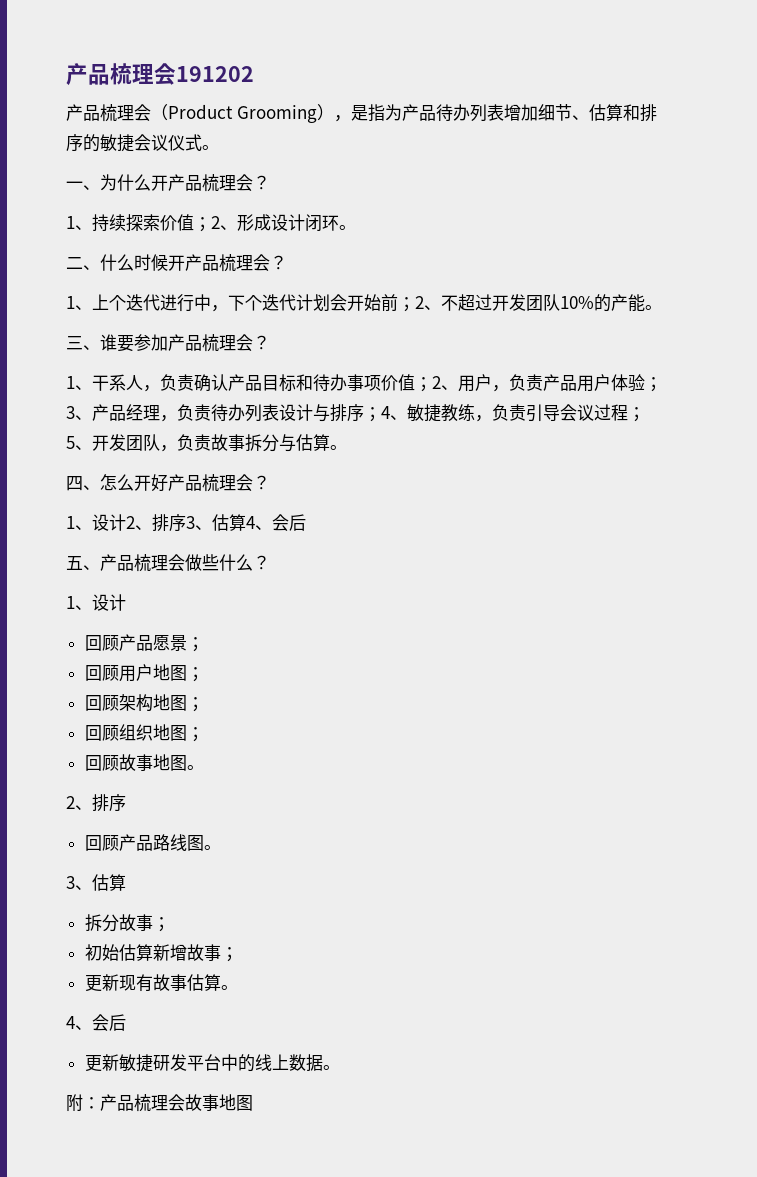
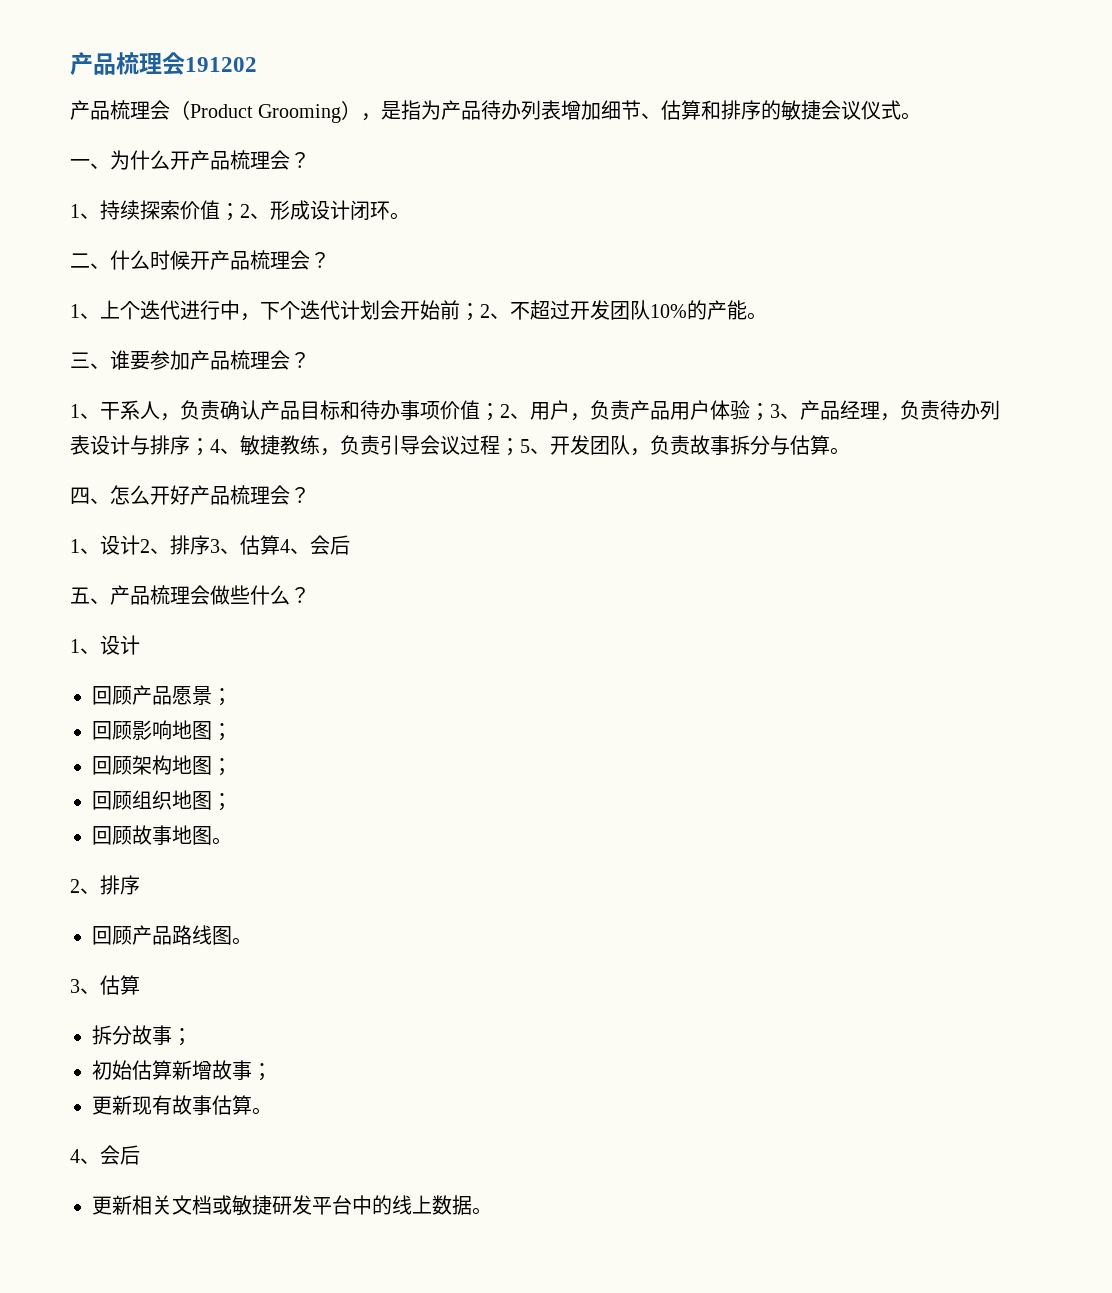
- 回顾用户地图；
+ 回顾影响地图；
- 更新敏捷研发平台中的线上数据。
+ 更新相关文档或敏捷研发平台中的线上数据。
- 附：产品梳理会故事地图

